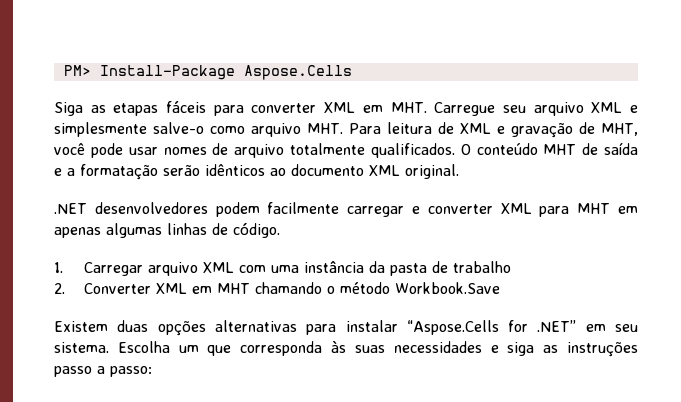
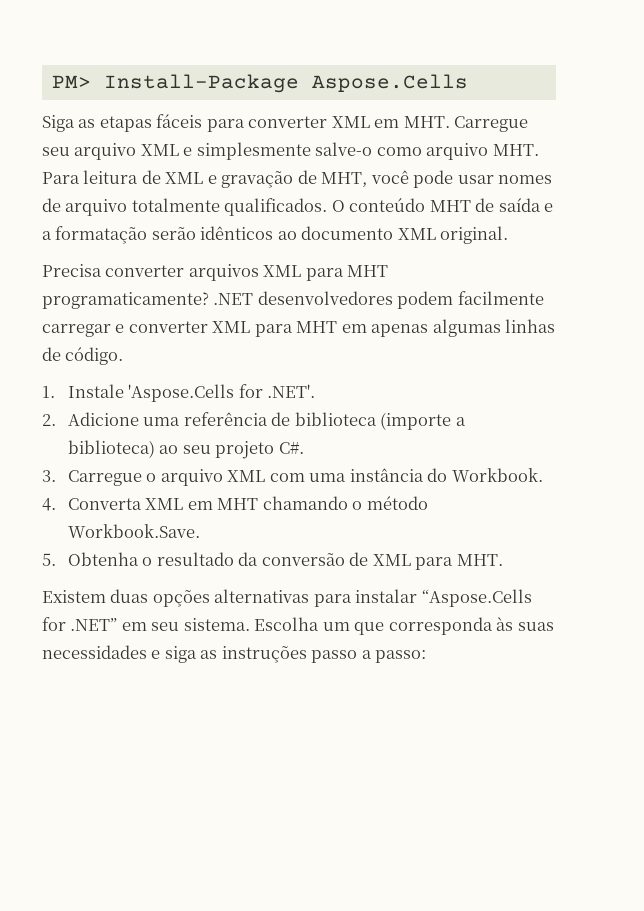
- .NET desenvolvedores podem facilmente carregar e converter XML para MHT em apenas algumas linhas de código.
+ Precisa converter arquivos XML para MHT programaticamente? .NET desenvolvedores podem facilmente carregar e converter XML para MHT em apenas algumas linhas de código.
- 1. Carregar arquivo XML com uma instância da pasta de trabalho
- 2. Converter XML em MHT chamando o método Workbook.Save
+ 1. Instale 'Aspose.Cells for .NET'.
+ 2. Adicione uma referência de biblioteca (importe a biblioteca) ao seu projeto C#.
+ 3. Carregue o arquivo XML com uma instância do Workbook.
+ 4. Converta XML em MHT chamando o método Workbook.Save.
+ 5. Obtenha o resultado da conversão de XML para MHT.

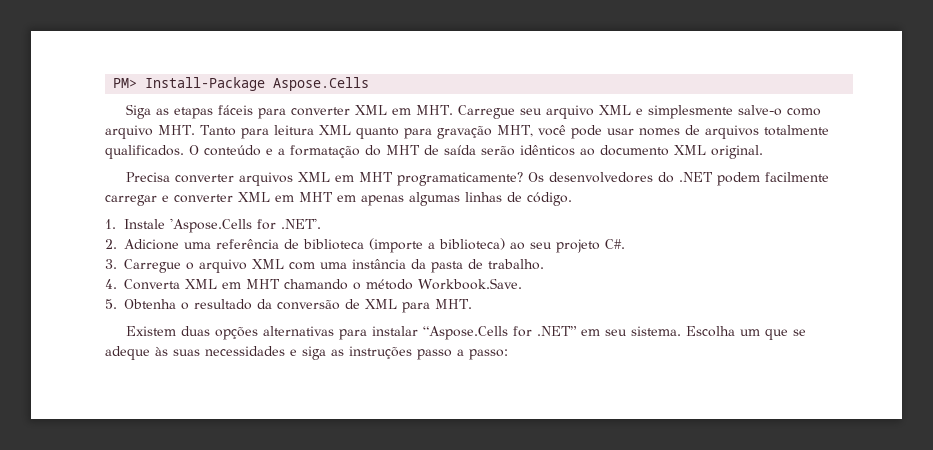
- Siga as etapas fáceis para converter XML em MHT. Carregue seu arquivo XML e simplesmente salve-o como arquivo MHT. Para leitura de XML e gravação de MHT, você pode usar nomes de arquivo totalmente qualificados.
+ Siga as etapas fáceis para converter XML em MHT. Carregue seu arquivo XML e simplesmente salve-o como arquivo MHT. Tanto para leitura XML quanto para gravação MHT, você pode usar nomes de arquivos totalmente qualificados.
- O conteúdo MHT de saída e a formatação serão idênticos ao documento XML original.
+ O conteúdo e a formatação do MHT de saída serão idênticos ao documento XML original.
- Precisa converter arquivos XML para MHT programaticamente? .NET desenvolvedores podem facilmente carregar e converter XML para MHT em apenas algumas linhas de código.
+ Precisa converter arquivos XML em MHT programaticamente? Os desenvolvedores do .NET podem facilmente carregar e converter XML em MHT em apenas algumas linhas de código.
- 3. Carregue o arquivo XML com uma instância do Workbook.
+ 3. Carregue o arquivo XML com uma instância da pasta de trabalho.
- Escolha um que corresponda às suas necessidades e siga as instruções passo a passo:
+ Escolha um que se adeque às suas necessidades e siga as instruções passo a passo:

